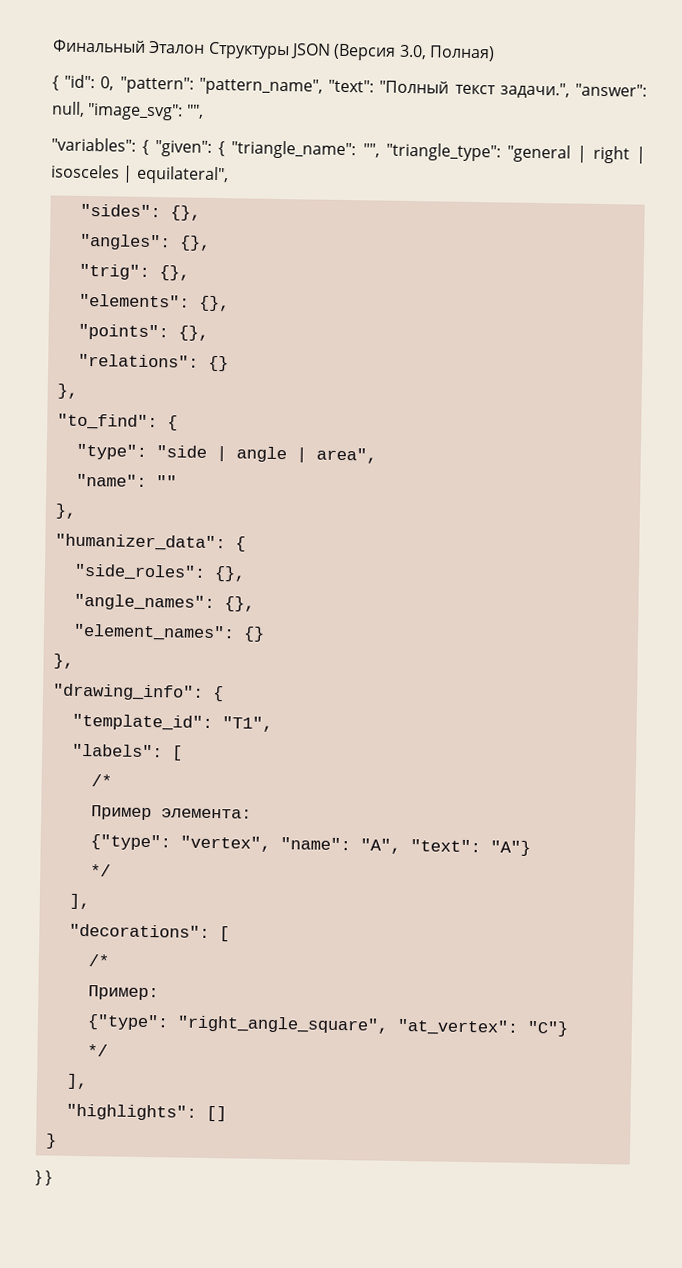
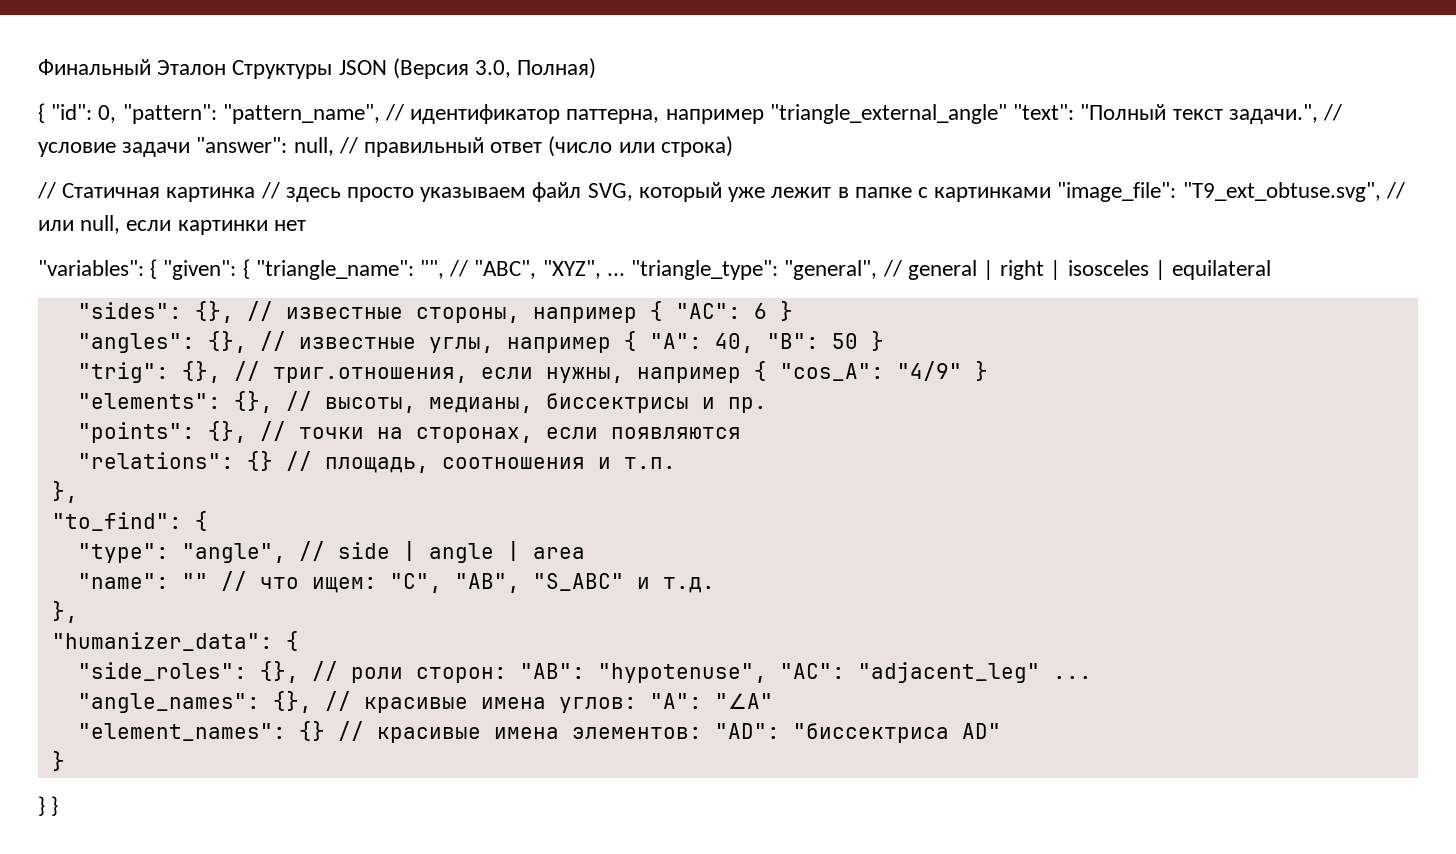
- { "id": 0, "pattern": "pattern_name", "text": "Полный текст задачи.", "answer": null, "image_svg": "",
+ { "id": 0, "pattern": "pattern_name", // идентификатор паттерна, например "triangle_external_angle" "text": "Полный текст задачи.", // условие задачи "answer": null, // правильный ответ (число или строка)
+ // Статичная картинка // здесь просто указываем файл SVG, который уже лежит в папке с картинками "image_file": "T9_ext_obtuse.svg", // или null, если картинки нет
- "variables": { "given": { "triangle_name": "", "triangle_type": "general | right | isosceles | equilateral",
+ "variables": { "given": { "triangle_name": "", // "ABC", "XYZ", ... "triangle_type": "general", // general | right | isosceles | equilateral
- "sides": {},
- "angles": {},
- "trig": {},
- "elements": {},
- "points": {},
- "relations": {}
+ "sides": {}, // известные стороны, например { "AC": 6 }
+ "angles": {}, // известные углы, например { "A": 40, "B": 50 }
+ "trig": {}, // триг.отношения, если нужны, например { "cos_A": "4/9" }
+ "elements": {}, // высоты, медианы, биссектрисы и пр.
+ "points": {}, // точки на сторонах, если появляются
+ "relations": {} // площадь, соотношения и т.п.
- "type": "side | angle | area",
+ "type": "angle", // side | angle | area
- "name": ""
+ "name": "" // что ищем: "C", "AB", "S_ABC" и т.д.
- "side_roles": {},
- "angle_names": {},
- "element_names": {}
- },
- "drawing_info": {
- "template_id": "T1",
- "labels": [
- /*
- Пример элемента:
- {"type": "vertex", "name": "A", "text": "A"}
- */
- ],
- "decorations": [
- /*
- Пример:
- {"type": "right_angle_square", "at_vertex": "C"}
- */
- ],
- "highlights": []
+ "side_roles": {}, // роли сторон: "AB": "hypotenuse", "AC": "adjacent_leg" ...
+ "angle_names": {}, // красивые имена углов: "A": "∠A"
+ "element_names": {} // красивые имена элементов: "AD": "биссектриса AD"

